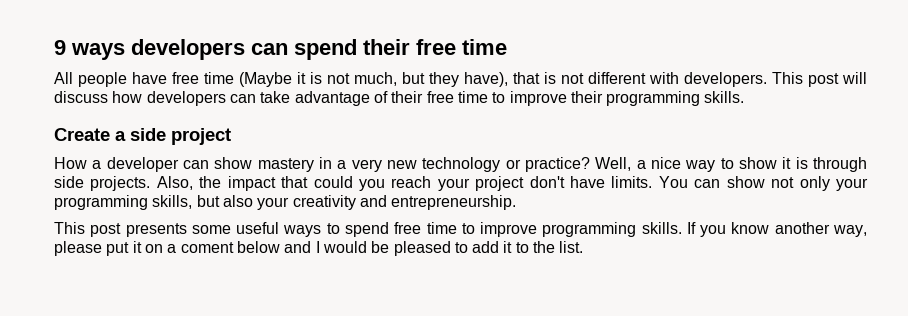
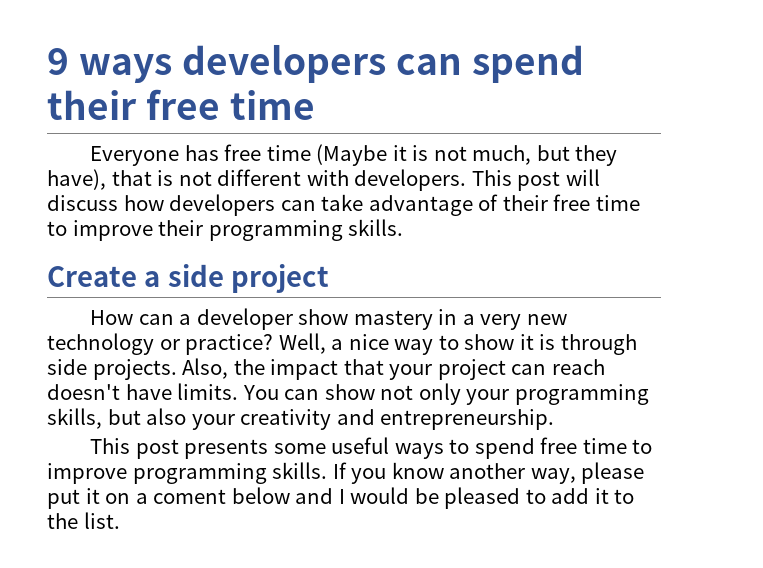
- All people have free time (Maybe it is not much, but they have), that is not different with developers.
+ Everyone has free time (Maybe it is not much, but they have), that is not different with developers.
- How a developer can show mastery in a very new technology or practice?
+ How can a developer show mastery in a very new technology or practice?
- Also, the impact that could you reach your project don't have limits.
+ Also, the impact that your project can reach doesn't have limits.

